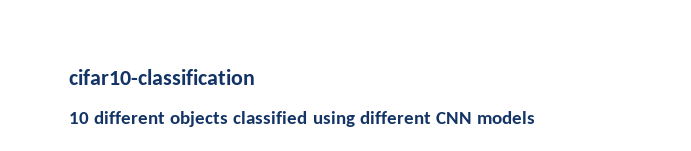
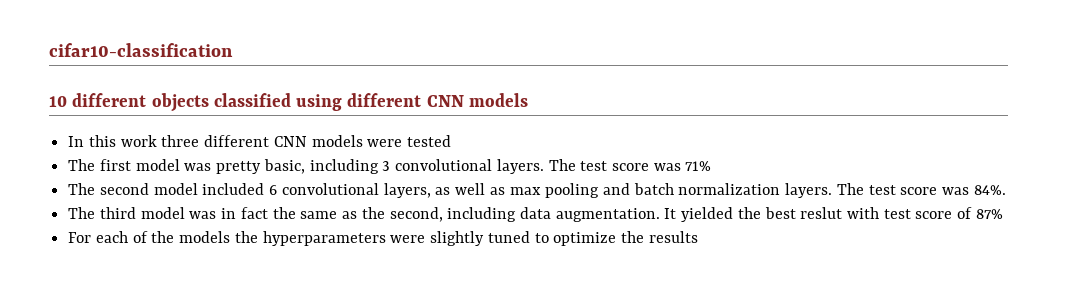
+ In this work three different CNN models were tested
+ The first model was pretty basic, including 3 convolutional layers. The test score was 71%
+ The second model included 6 convolutional layers, as well as max pooling and batch normalization layers. The test score was 84%.
+ The third model was in fact the same as the second, including data augmentation. It yielded the best reslut with test score of 87%
+ For each of the models the hyperparameters were slightly tuned to optimize the results

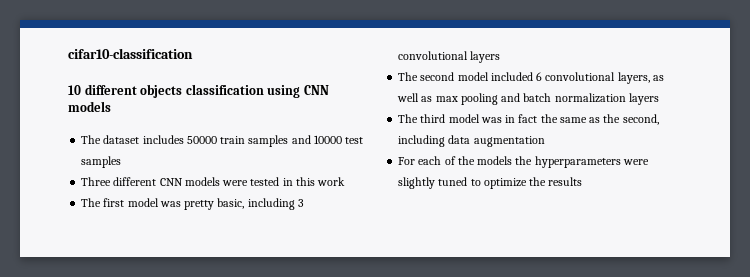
- 10 different objects classified using different CNN models
+ 10 different objects classification using CNN models
- In this work three different CNN models were tested
+ The dataset includes 50000 train samples and 10000 test samples
+ Three different CNN models were tested in this work
- The first model was pretty basic, including 3 convolutional layers. The test score was 71%
+ The first model was pretty basic, including 3 convolutional layers
- The second model included 6 convolutional layers, as well as max pooling and batch normalization layers. The test score was 84%.
+ The second model included 6 convolutional layers, as well as max pooling and batch normalization layers
- The third model was in fact the same as the second, including data augmentation. It yielded the best reslut with test score of 87%
+ The third model was in fact the same as the second, including data augmentation

